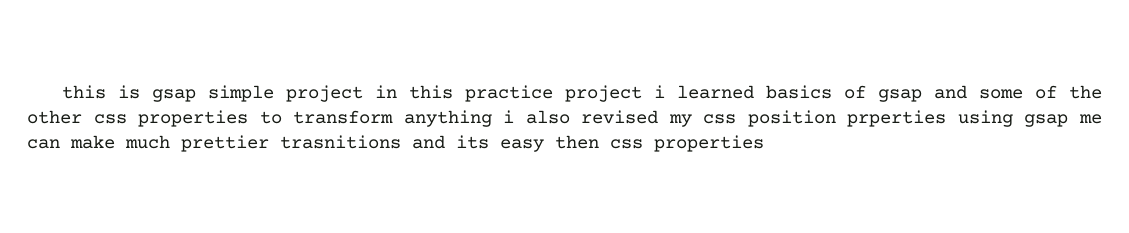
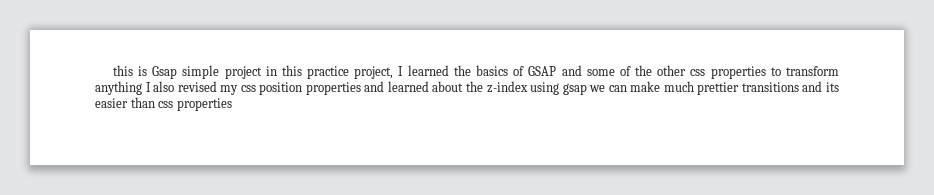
- this is gsap simple project in this practice project i learned basics of gsap and some of the other css properties to transform anything i also revised my css position prperties using gsap me can make much prettier trasnitions and its easy then css properties
+ this is Gsap simple project in this practice project, I learned the basics of GSAP and some of the other css properties to transform anything I also revised my css position properties and learned about the z-index using gsap we can make much prettier transitions and its easier than css properties

